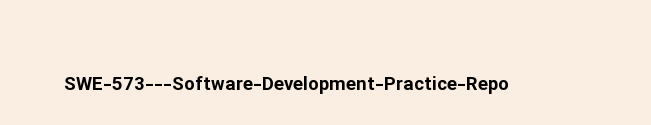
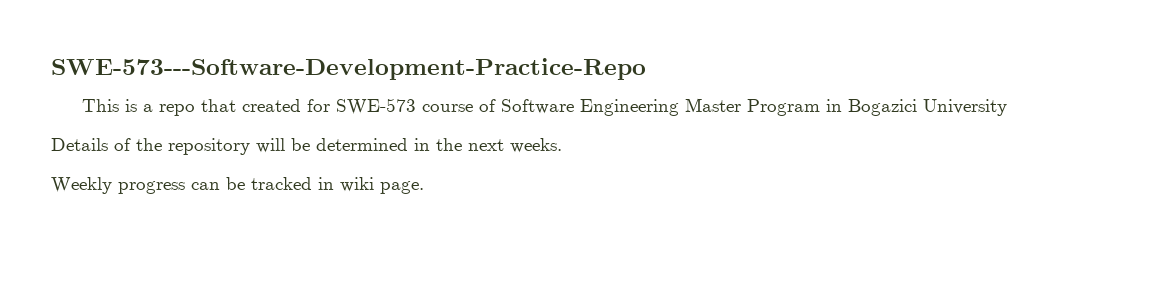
+ This is a repo that created for SWE-573 course of Software Engineering Master Program in Bogazici University
+ Details of the repository will be determined in the next weeks.
+ Weekly progress can be tracked in wiki page.

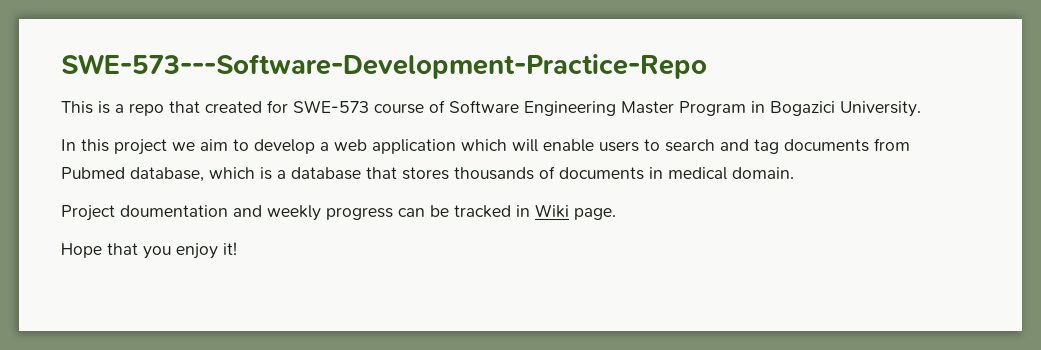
- This is a repo that created for SWE-573 course of Software Engineering Master Program in Bogazici University
- Details of the repository will be determined in the next weeks.
- Weekly progress can be tracked in wiki page.
+ This is a repo that created for SWE-573 course of Software Engineering Master Program in Bogazici University.
+ In this project we aim to develop a web application which will enable users to search and tag documents from Pubmed database, which is a database that stores thousands of documents in medical domain.
+ Project doumentation and weekly progress can be tracked in Wiki page.
+ Hope that you enjoy it!

